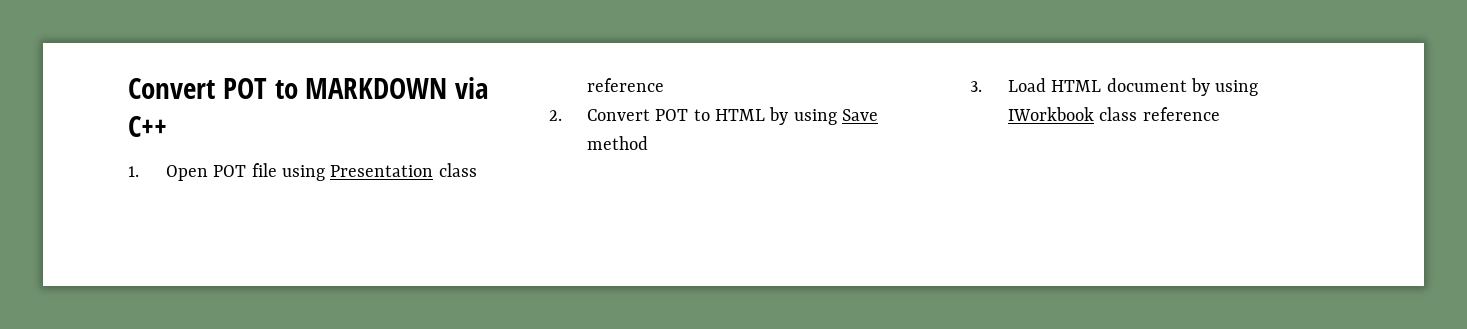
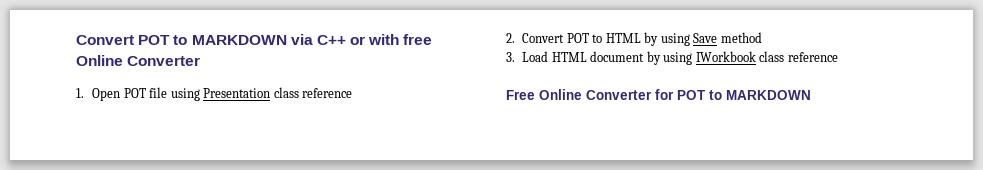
- Convert POT to MARKDOWN via C++
+ Convert POT to MARKDOWN via C++ or with free Online Converter
+ Free Online Converter for POT to MARKDOWN

